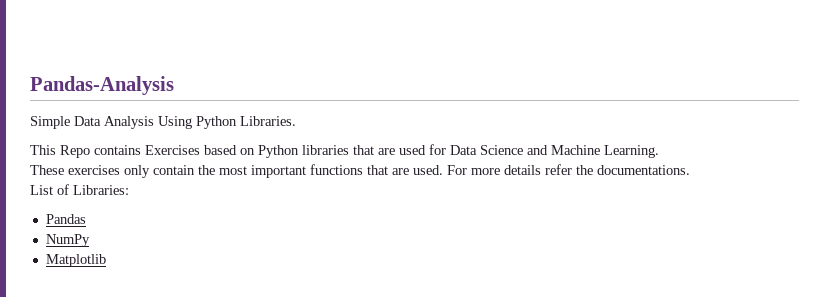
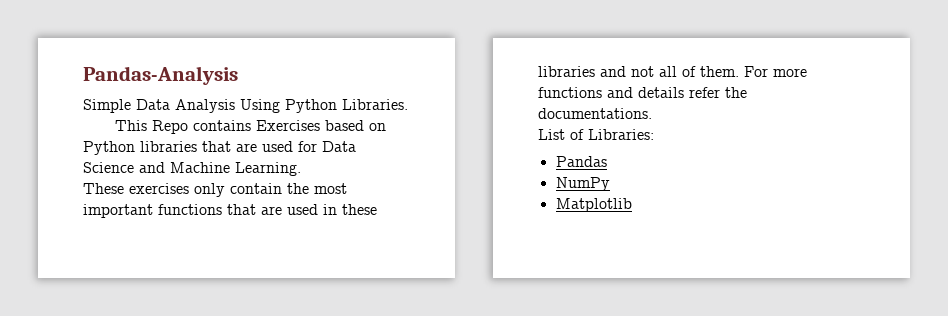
- These exercises only contain the most important functions that are used. For more details refer the documentations.
+ These exercises only contain the most important functions that are used in these libraries and not all of them. For more functions and details refer the documentations.

